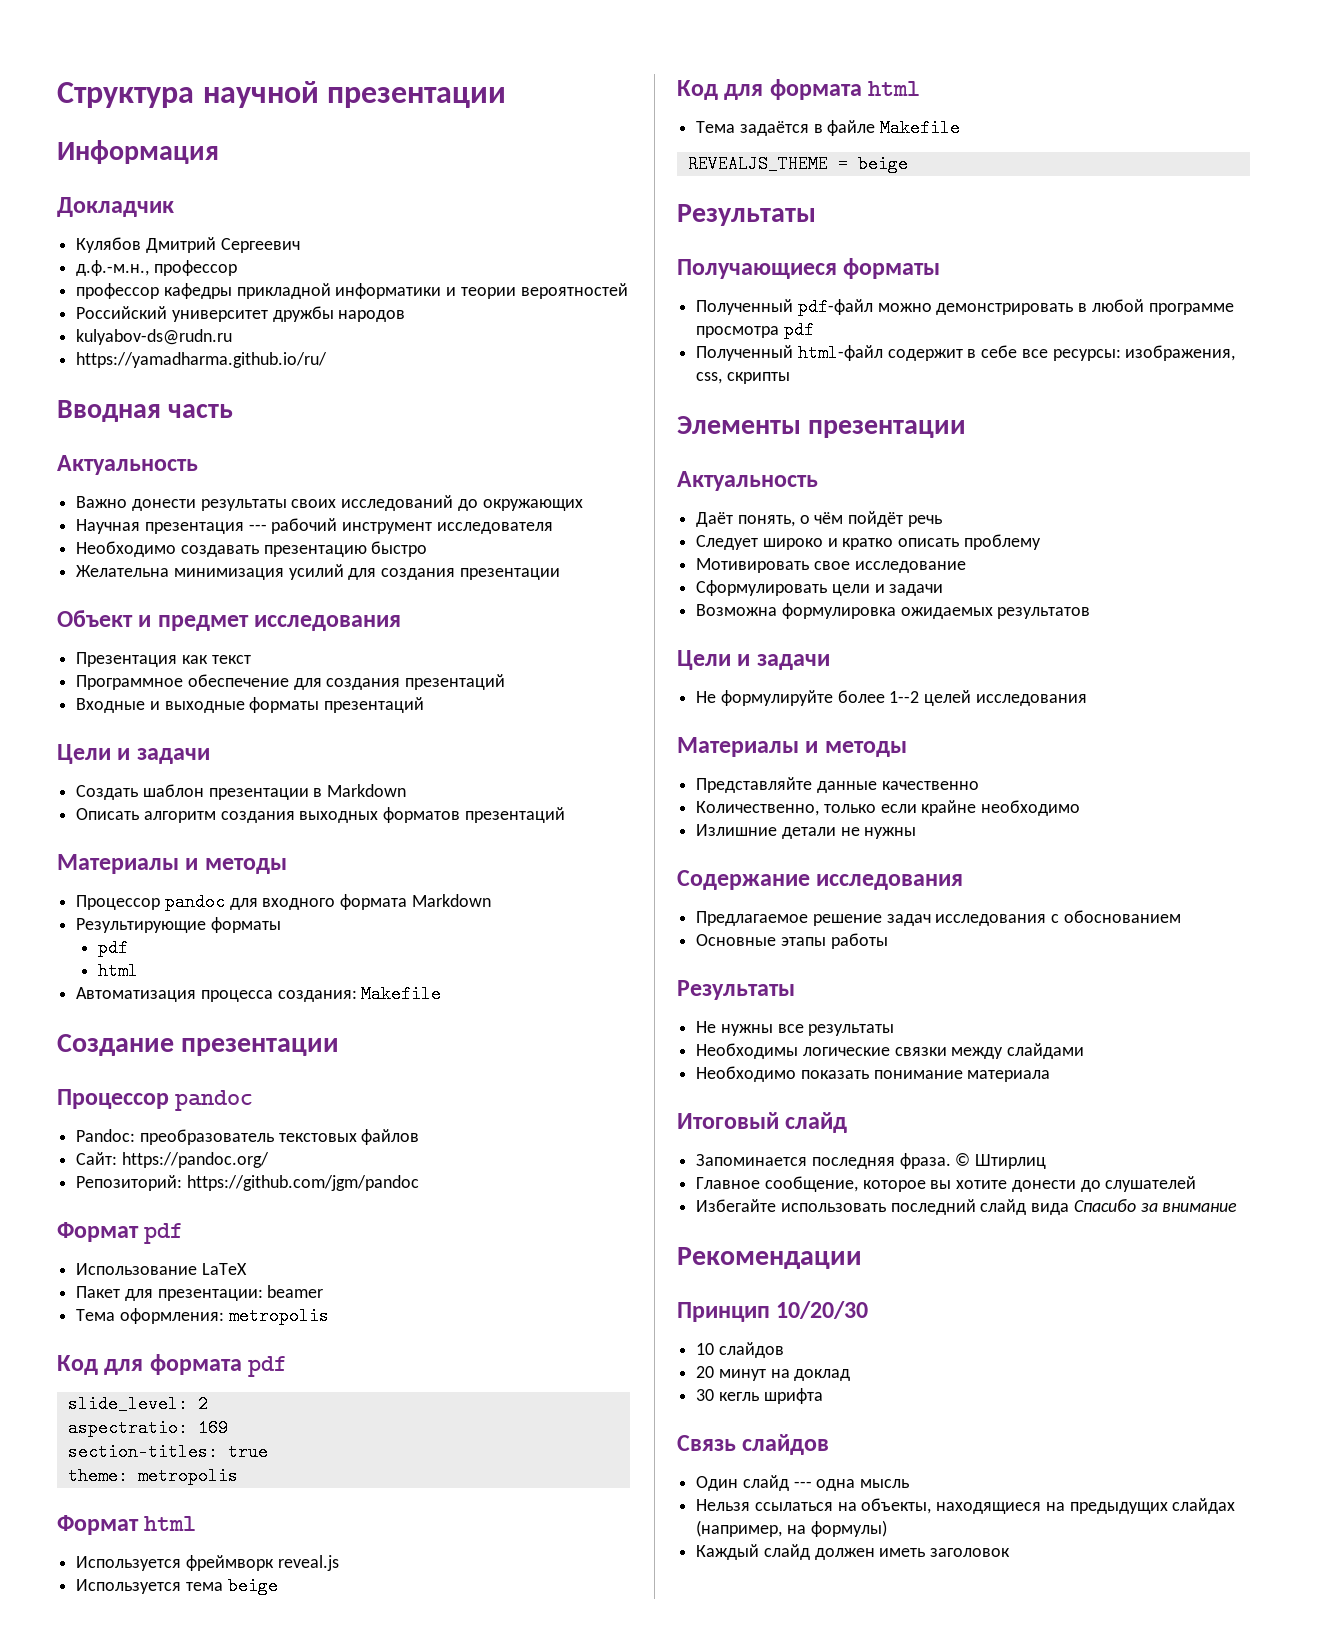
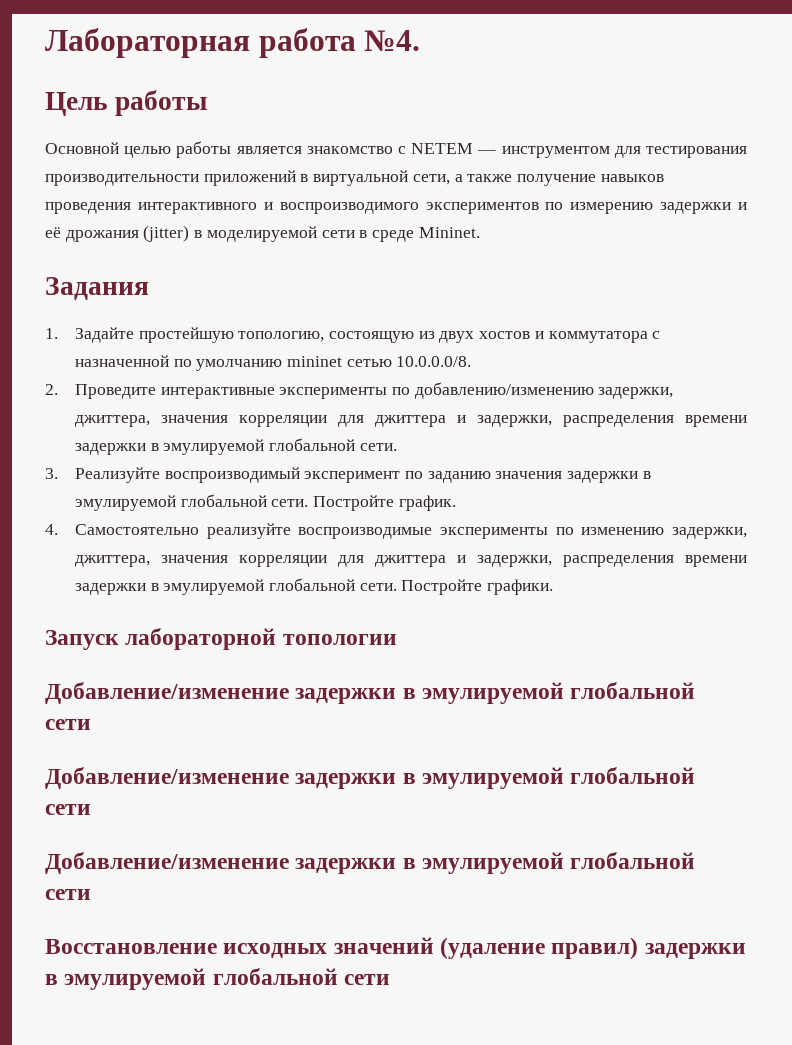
- Структура научной презентации
- Информация
- Докладчик
- Кулябов Дмитрий Сергеевич
- д.ф.-м.н., профессор
- профессор кафедры прикладной информатики и теории вероятностей
- Российский университет дружбы народов
- kulyabov-ds@rudn.ru
- https://yamadharma.github.io/ru/
- Вводная часть
- Актуальность
- Важно донести результаты своих исследований до окружающих
- Научная презентация --- рабочий инструмент исследователя
- Необходимо создавать презентацию быстро
- Желательна минимизация усилий для создания презентации
- Объект и предмет исследования
- Презентация как текст
- Программное обеспечение для создания презентаций
- Входные и выходные форматы презентаций
- Цели и задачи
- Создать шаблон презентации в Markdown
- Описать алгоритм создания выходных форматов презентаций
- Материалы и методы
- Процессор pandoc для входного формата Markdown
- Результирующие форматы
- pdf
- html
- Автоматизация процесса создания: Makefile
- Создание презентации
- Процессор pandoc
- Pandoc: преобразователь текстовых файлов
- Сайт: https://pandoc.org/
- Репозиторий: https://github.com/jgm/pandoc
- Формат pdf
- Использование LaTeX
- Пакет для презентации: beamer
- Тема оформления: metropolis
- Код для формата pdf
- slide_level: 2
- aspectratio: 169
- section-titles: true
- theme: metropolis
- Формат html
- Используется фреймворк reveal.js
- Используется тема beige
- Код для формата html
- Тема задаётся в файле Makefile
- REVEALJS_THEME = beige
- Результаты
- Получающиеся форматы
- Полученный pdf-файл можно демонстрировать в любой программе просмотра pdf
- Полученный html-файл содержит в себе все ресурсы: изображения, css, скрипты
- Элементы презентации
- Актуальность
- Даёт понять, о чём пойдёт речь
- Следует широко и кратко описать проблему
- Мотивировать свое исследование
- Сформулировать цели и задачи
- Возможна формулировка ожидаемых результатов
- Цели и задачи
- Не формулируйте более 1--2 целей исследования
- Материалы и методы
- Представляйте данные качественно
- Количественно, только если крайне необходимо
- Излишние детали не нужны
- Содержание исследования
- Предлагаемое решение задач исследования с обоснованием
- Основные этапы работы
- Результаты
- Не нужны все результаты
- Необходимы логические связки между слайдами
- Необходимо показать понимание материала
- Итоговый слайд
- Запоминается последняя фраза. © Штирлиц
- Главное сообщение, которое вы хотите донести до слушателей
- Избегайте использовать последний слайд вида Спасибо за внимание
- Рекомендации
- Принцип 10/20/30
- 10 слайдов
- 20 минут на доклад
- 30 кегль шрифта
- Связь слайдов
- Один слайд --- одна мысль
- Нельзя ссылаться на объекты, находящиеся на предыдущих слайдах (например, на формулы)
- Каждый слайд должен иметь заголовок
+ Лабораторная работа №4.
+ Цель работы
+ Основной целью работы является знакомство с NETEM — инструментом для тестирования производительности приложений в виртуальной сети, а также получение навыков проведения интерактивного и воспроизводимого экспериментов по измерению задержки и её дрожания (jitter) в моделируемой сети в среде Mininet.
+ Задания
+ 1. Задайте простейшую топологию, состоящую из двух хостов и коммутатора с назначенной по умолчанию mininet сетью 10.0.0.0/8.
+ 2. Проведите интерактивные эксперименты по добавлению/изменению задержки, джиттера, значения корреляции для джиттера и задержки, распределения времени задержки в эмулируемой глобальной сети.
+ 3. Реализуйте воспроизводимый эксперимент по заданию значения задержки в эмулируемой глобальной сети. Постройте график.
+ 4. Самостоятельно реализуйте воспроизводимые эксперименты по изменению задержки, джиттера, значения корреляции для джиттера и задержки, распределения времени задержки в эмулируемой глобальной сети. Постройте графики.
+ Запуск лабораторной топологии
+ Добавление/изменение задержки в эмулируемой глобальной сети
+ Добавление/изменение задержки в эмулируемой глобальной сети
+ Добавление/изменение задержки в эмулируемой глобальной сети
+ Восстановление исходных значений (удаление правил) задержки в эмулируемой глобальной сети

